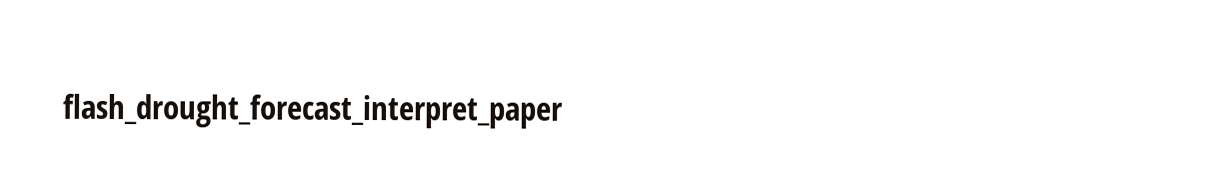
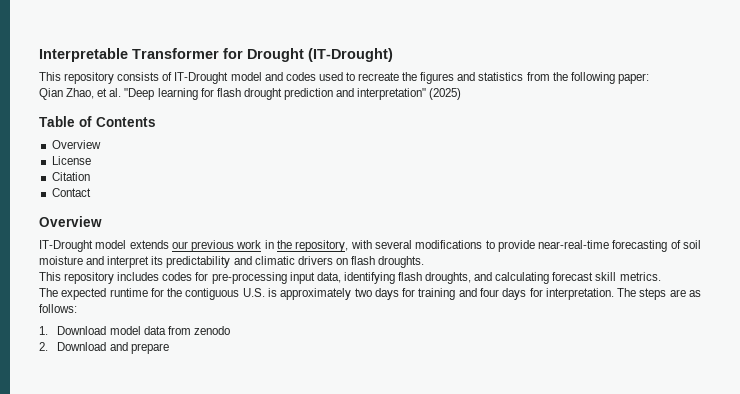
- flash_drought_forecast_interpret_paper
+ Interpretable Transformer for Drought (IT-Drought)
+ This repository consists of IT-Drought model and codes used to recreate the figures and statistics from the following paper:
+ Qian Zhao, et al. "Deep learning for flash drought prediction and interpretation" (2025)
+ Table of Contents
+ Overview
+ License
+ Citation
+ Contact
+ Overview
+ IT-Drought model extends our previous work in the repository, with several modifications to provide near-real-time forecasting of soil moisture and interpret its predictability and climatic drivers on flash droughts.
+ This repository includes codes for pre-processing input data, identifying flash droughts, and calculating forecast skill metrics.
+ The expected runtime for the contiguous U.S. is approximately two days for training and four days for interpretation. The steps are as follows:
+ 1. Download model data from zenodo
+ 2. Download and prepare

